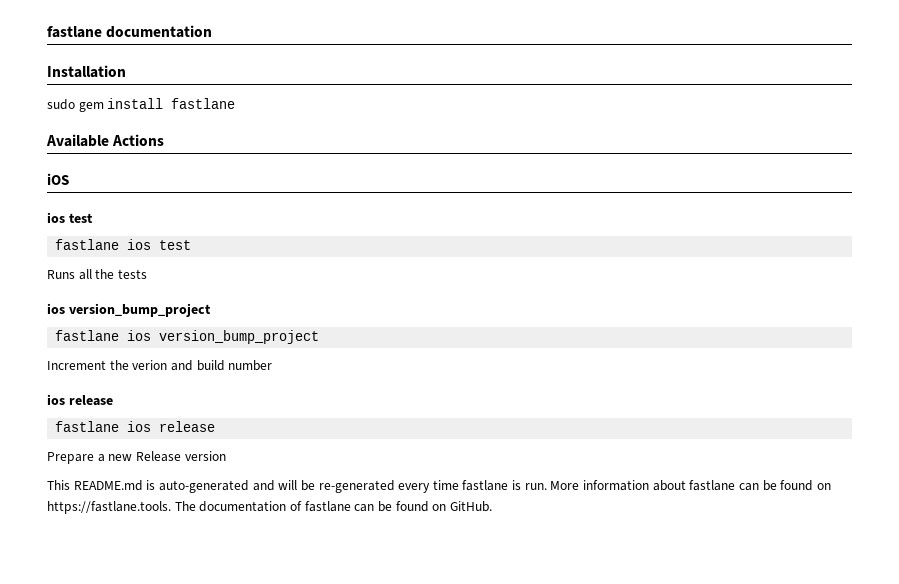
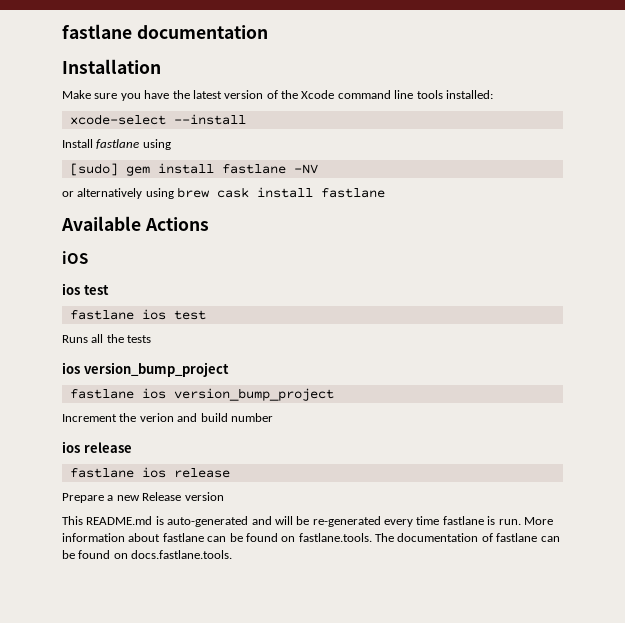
- sudo gem install fastlane
+ Make sure you have the latest version of the Xcode command line tools installed:
+ xcode-select --install
+ Install fastlane using
+ [sudo] gem install fastlane -NV
+ or alternatively using brew cask install fastlane
- More information about fastlane can be found on https://fastlane.tools. The documentation of fastlane can be found on GitHub.
+ More information about fastlane can be found on fastlane.tools. The documentation of fastlane can be found on docs.fastlane.tools.

